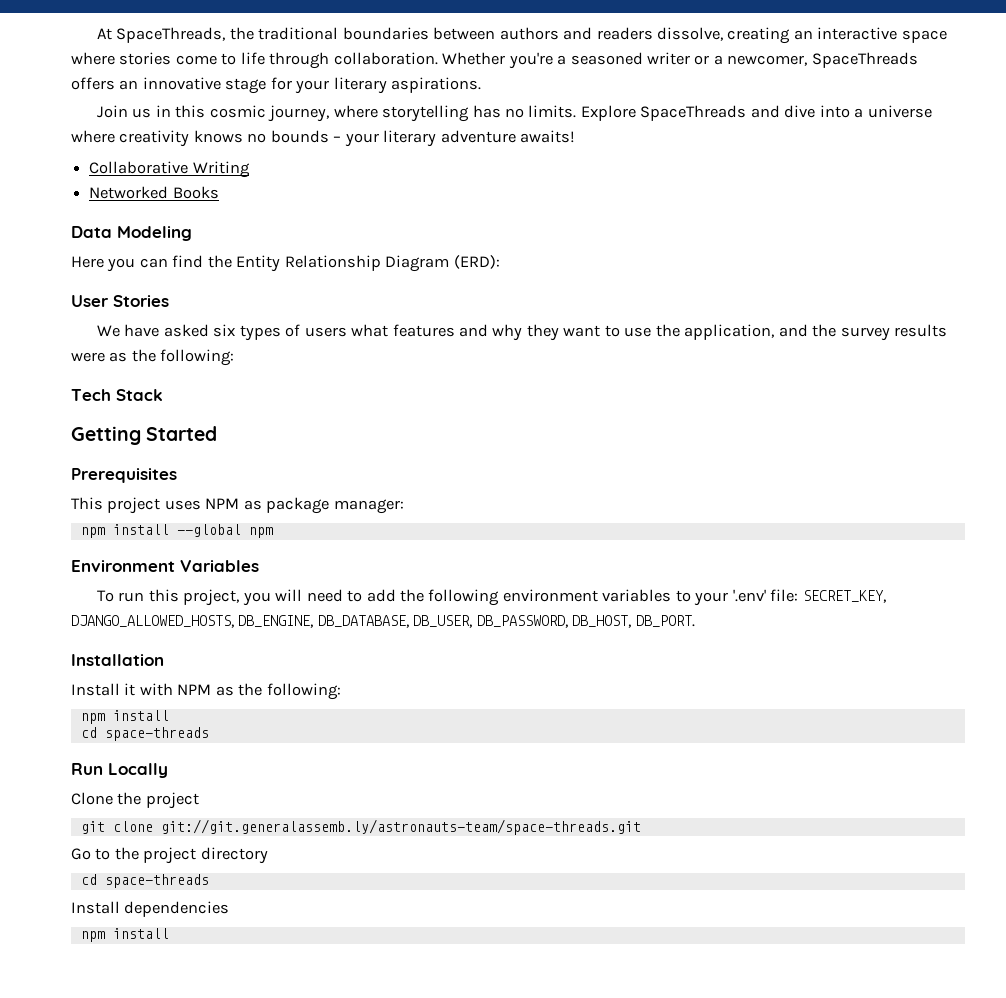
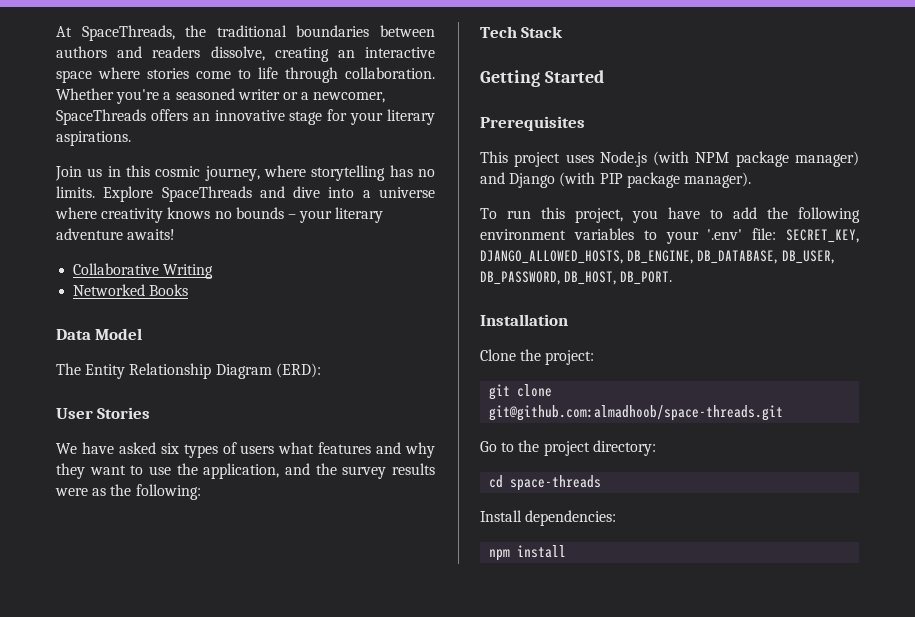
- Data Modeling
- Here you can find the Entity Relationship Diagram (ERD):
+ Data Model
+ The Entity Relationship Diagram (ERD):
- This project uses NPM as package manager:
- npm install --global npm
- Environment Variables
+ This project uses Node.js (with NPM package manager) and Django (with PIP package manager).
- To run this project, you will need to add the following environment variables to your '.env' file: SECRET_KEY, DJANGO_ALLOWED_HOSTS, DB_ENGINE, DB_DATABASE, DB_USER, DB_PASSWORD, DB_HOST, DB_PORT.
+ To run this project, you have to add the following environment variables to your '.env' file: SECRET_KEY, DJANGO_ALLOWED_HOSTS, DB_ENGINE, DB_DATABASE, DB_USER, DB_PASSWORD, DB_HOST, DB_PORT.
- Install it with NPM as the following:
- npm install
- cd space-threads
- Run Locally
- Clone the project
+ Clone the project:
- git clone git://git.generalassemb.ly/astronauts-team/space-threads.git
+ git clone git@github.com:almadhoob/space-threads.git
- Go to the project directory
+ Go to the project directory:
- Install dependencies
+ Install dependencies:

